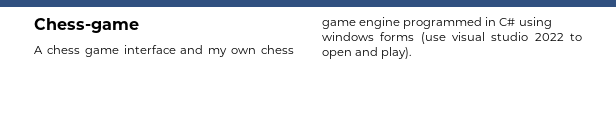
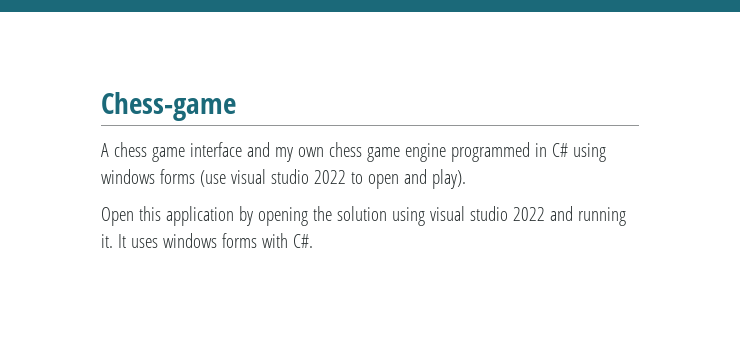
+ Open this application by opening the solution using visual studio 2022 and running it. It uses windows forms with C#.

